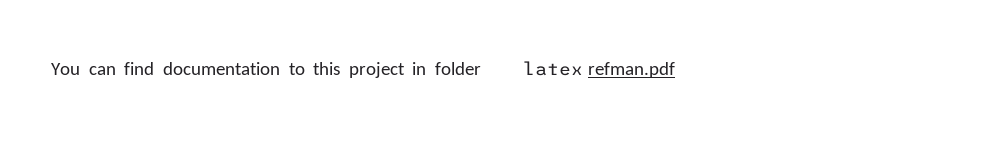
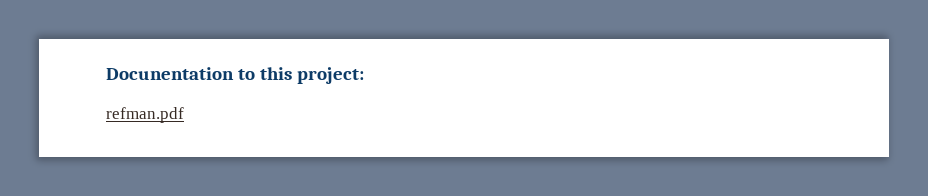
- You can find documentation to this project in folder latex refman.pdf
+ Docunentation to this project:
+ refman.pdf

